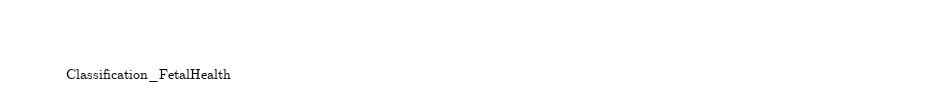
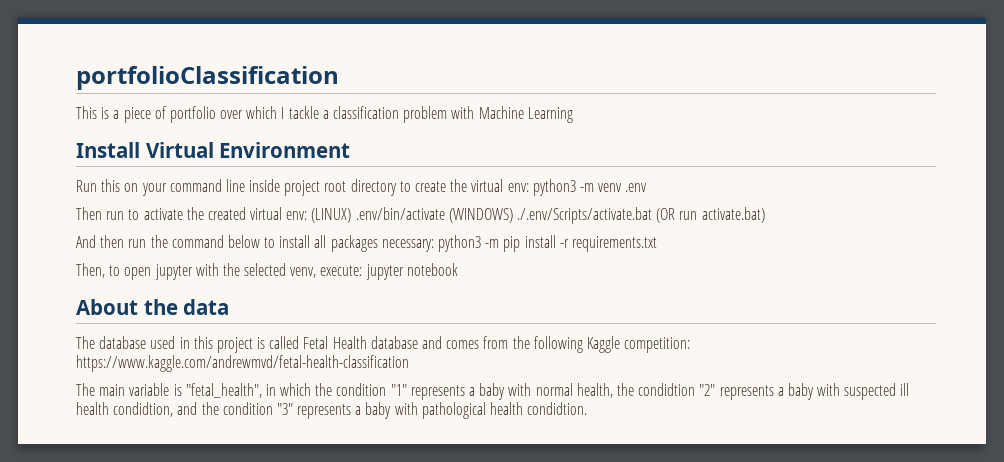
- Classification_FetalHealth
+ portfolioClassification
+ This is a piece of portfolio over which I tackle a classification problem with Machine Learning
+ Install Virtual Environment
+ Run this on your command line inside project root directory to create the virtual env: python3 -m venv .env
+ Then run to activate the created virtual env: (LINUX) .env/bin/activate (WINDOWS) ./.env/Scripts/activate.bat (OR run activate.bat)
+ And then run the command below to install all packages necessary: python3 -m pip install -r requirements.txt
+ Then, to open jupyter with the selected venv, execute: jupyter notebook
+ About the data
+ The database used in this project is called Fetal Health database and comes from the following Kaggle competition: https://www.kaggle.com/andrewmvd/fetal-health-classification
+ The main variable is "fetal_health", in which the condition "1" represents a baby with normal health, the condidtion "2" represents a baby with suspected ill health condidtion, and the condition "3" represents a baby with pathological health condidtion.

